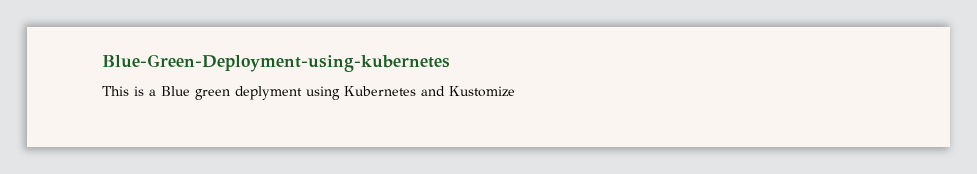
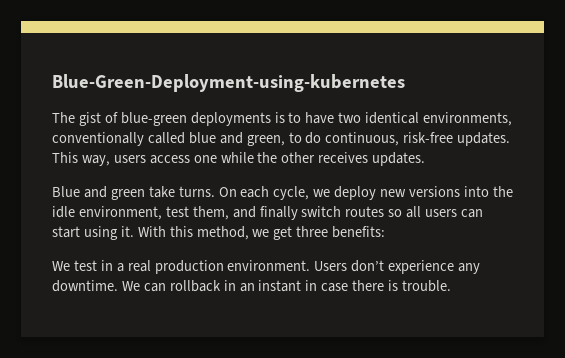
- This is a Blue green deplyment using Kubernetes and Kustomize
+ The gist of blue-green deployments is to have two identical environments, conventionally called blue and green, to do continuous, risk-free updates. This way, users access one while the other receives updates.
+ Blue and green take turns. On each cycle, we deploy new versions into the idle environment, test them, and finally switch routes so all users can start using it. With this method, we get three benefits:
+ We test in a real production environment. Users don’t experience any downtime. We can rollback in an instant in case there is trouble.

